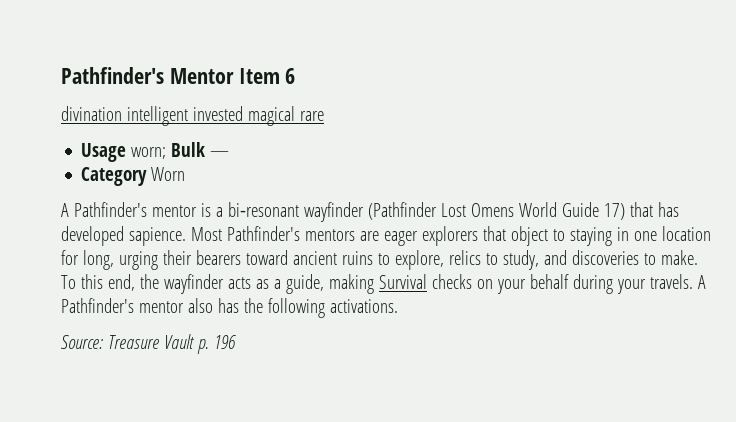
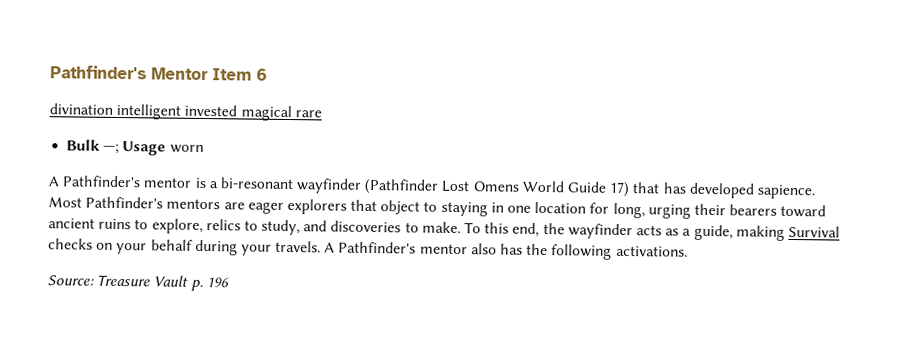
- Usage worn; Bulk —
- Category Worn
+ Bulk —; Usage worn

